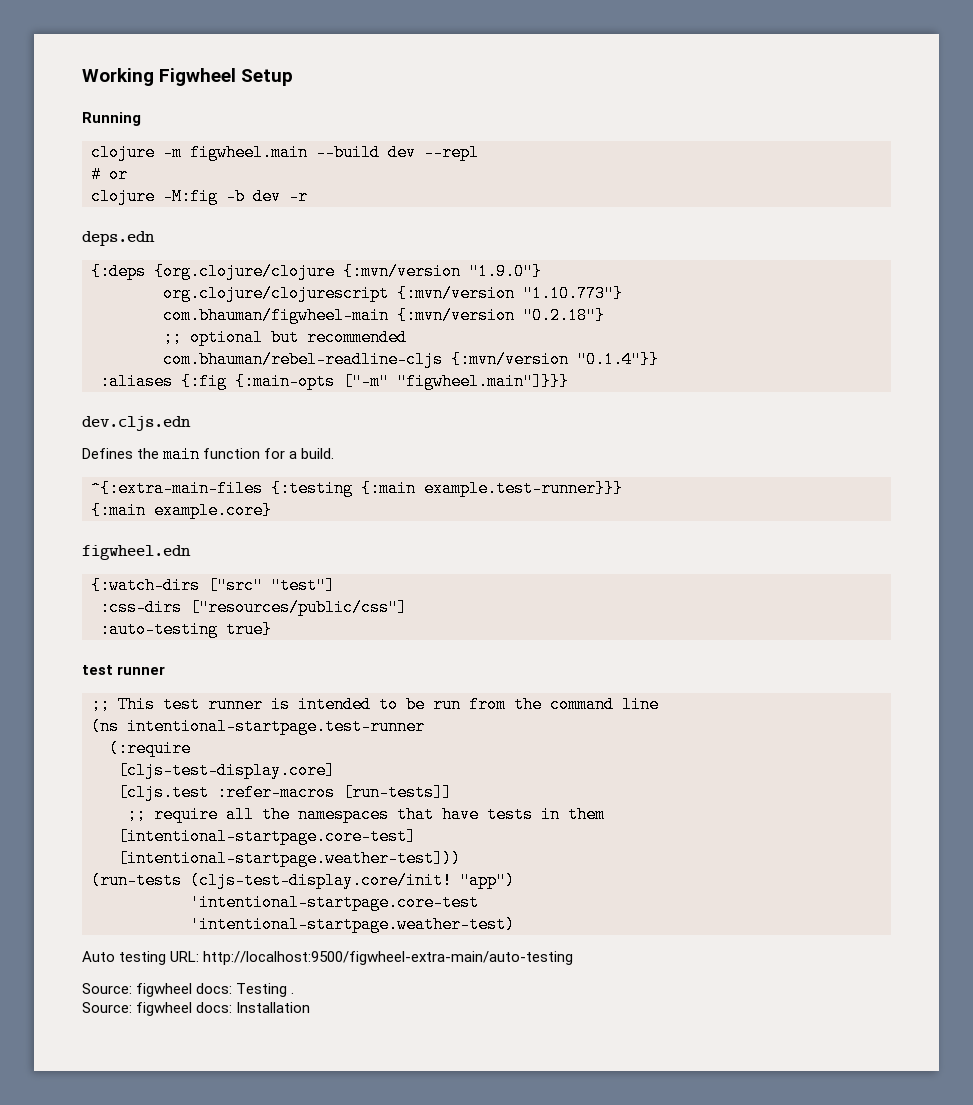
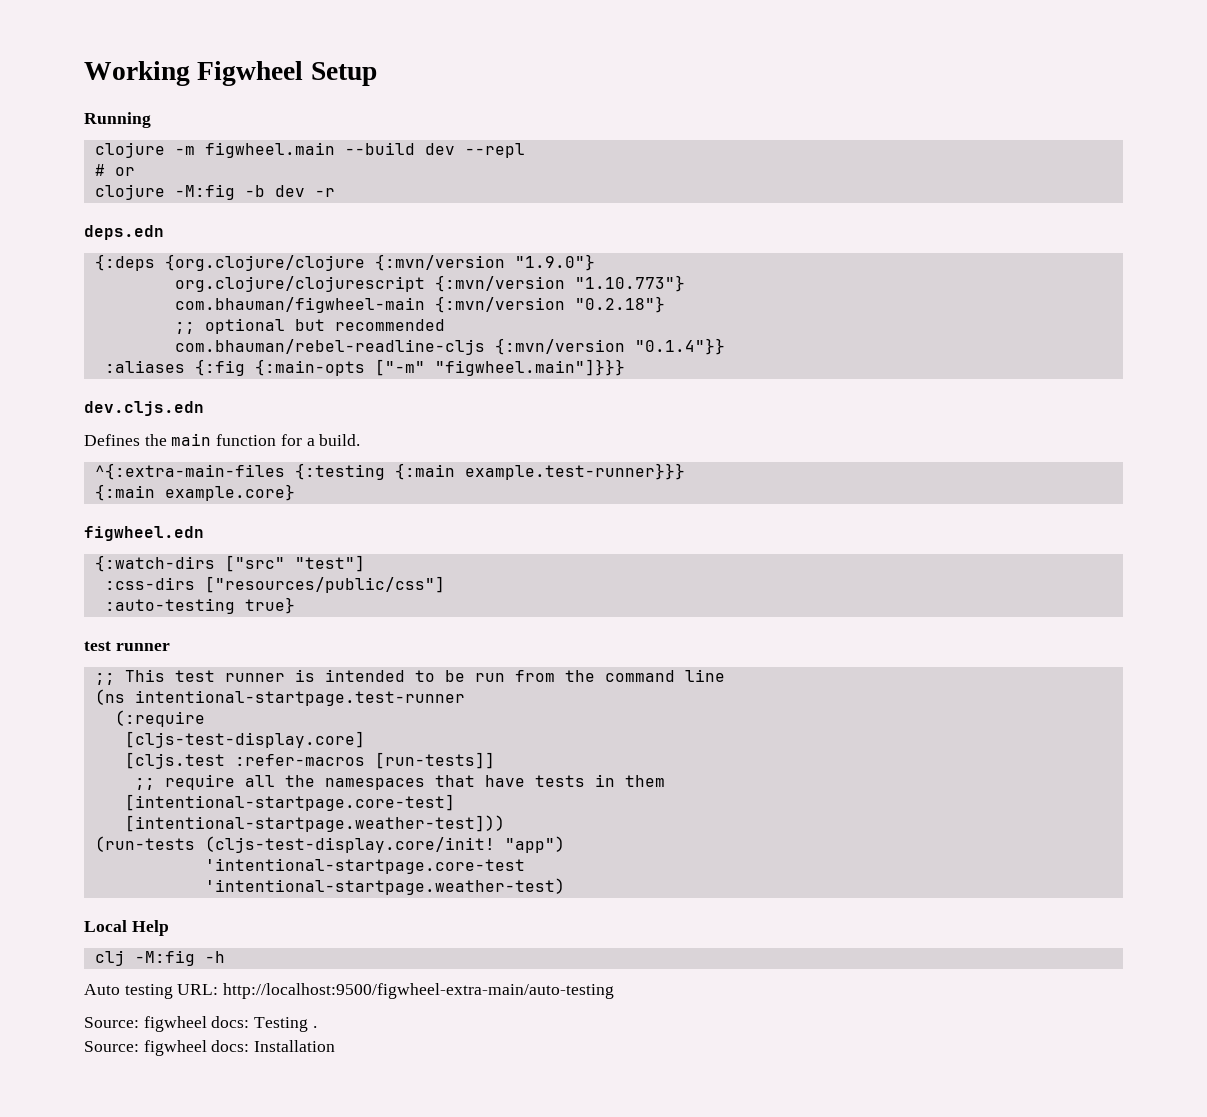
+ Local Help
+ clj -M:fig -h

